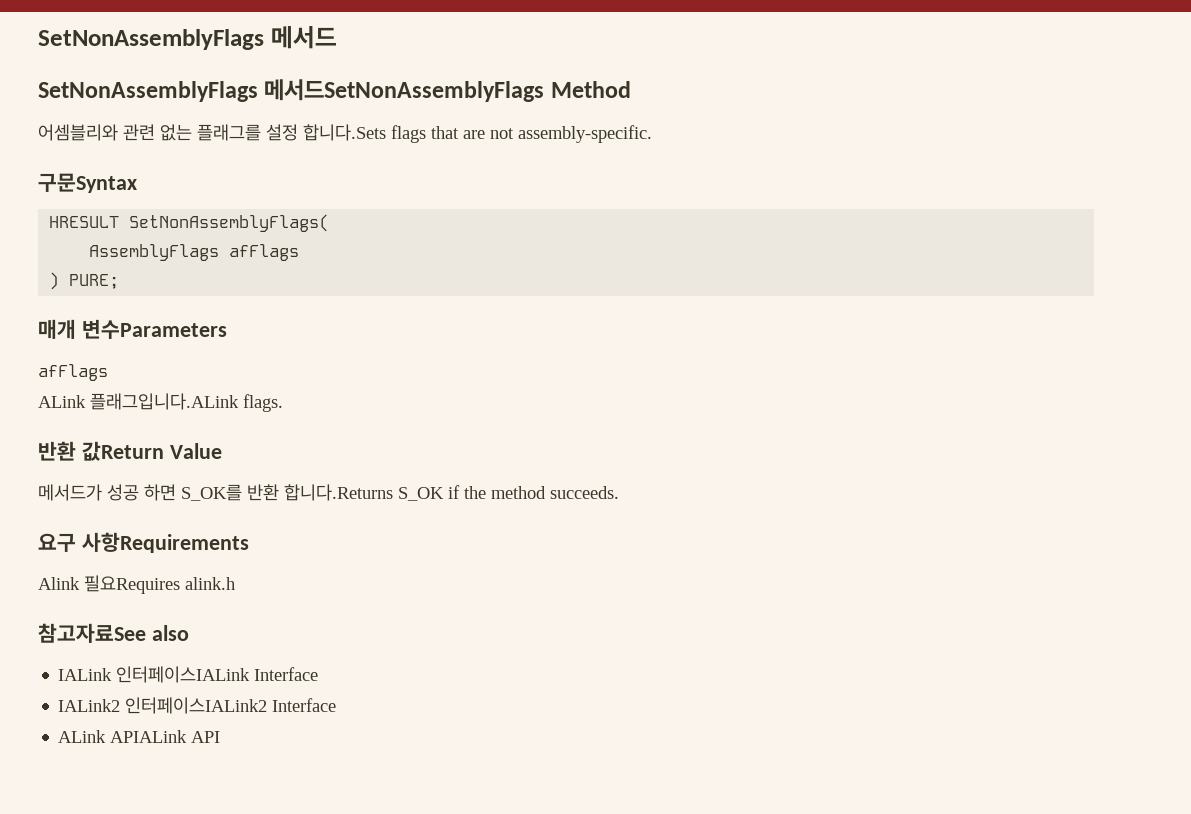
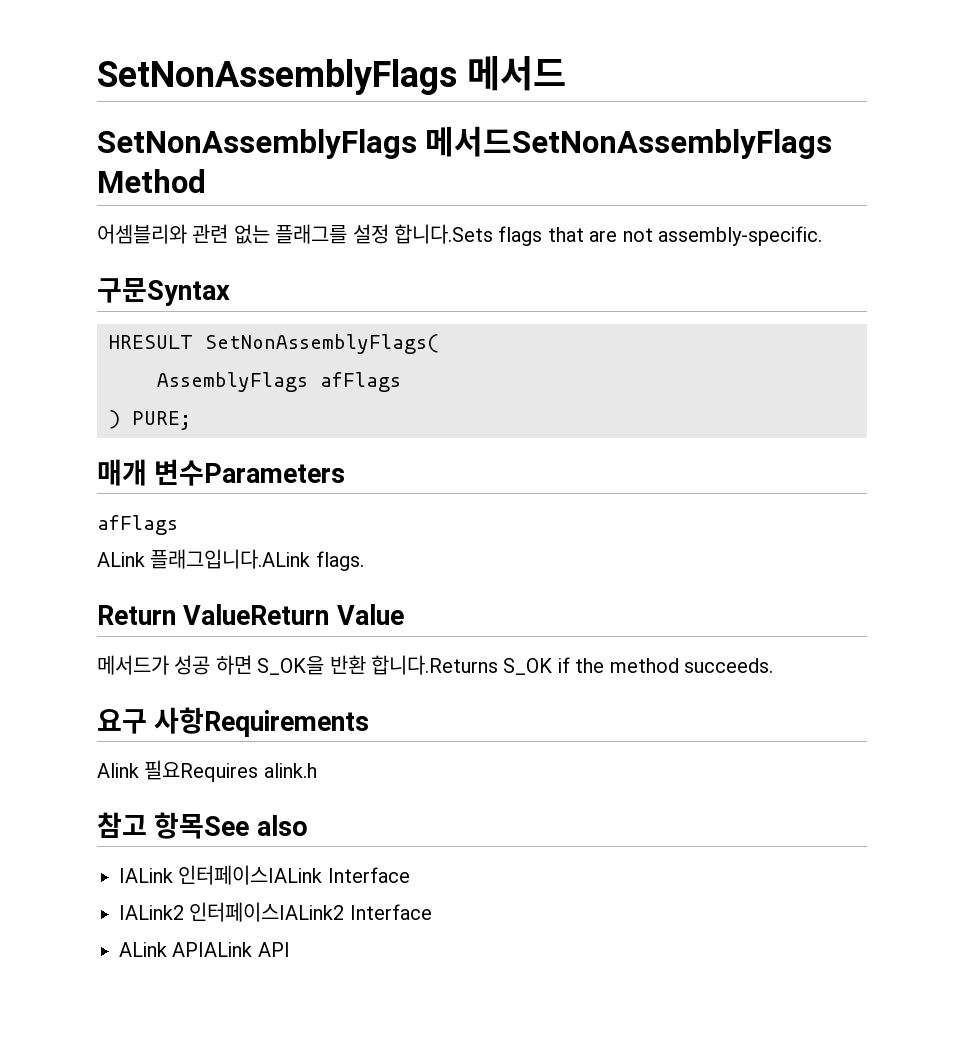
- 반환 값Return Value
+ Return ValueReturn Value
- 메서드가 성공 하면 S_OK를 반환 합니다.Returns S_OK if the method succeeds.
+ 메서드가 성공 하면 S_OK을 반환 합니다.Returns S_OK if the method succeeds.
- 참고자료See also
+ 참고 항목See also

